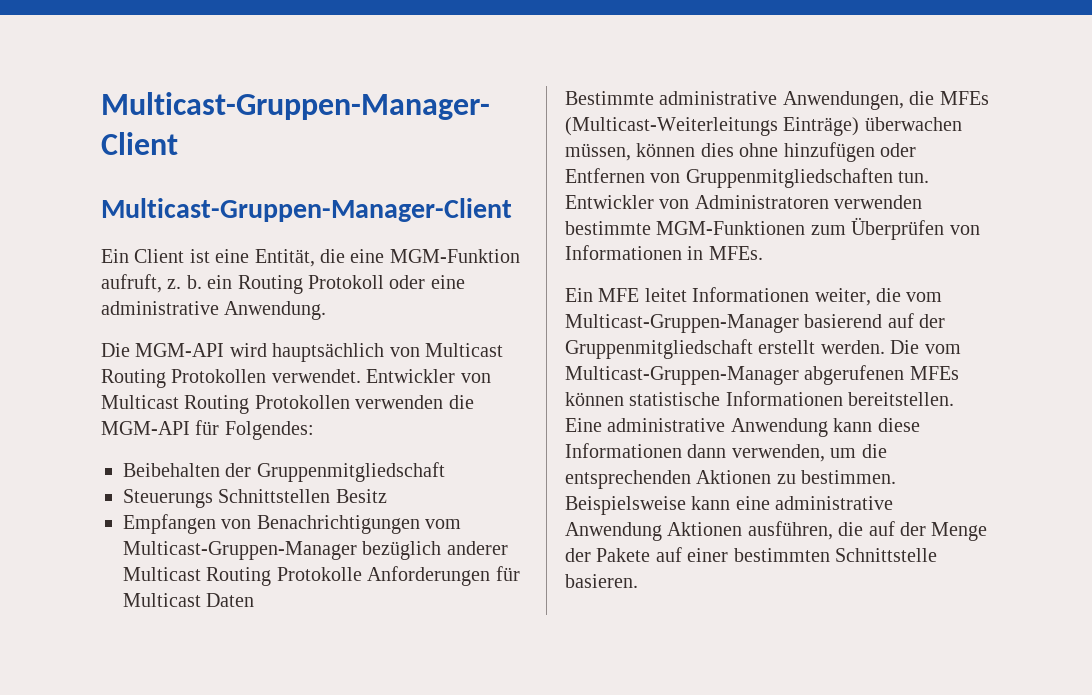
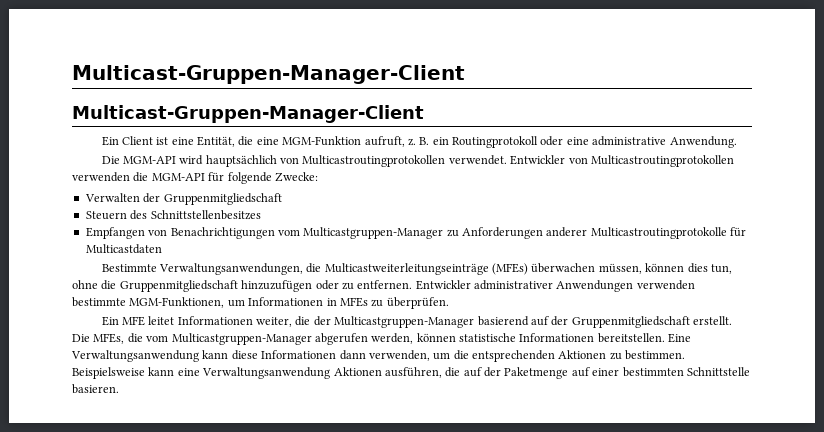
- Ein Client ist eine Entität, die eine MGM-Funktion aufruft, z. b. ein Routing Protokoll oder eine administrative Anwendung.
+ Ein Client ist eine Entität, die eine MGM-Funktion aufruft, z. B. ein Routingprotokoll oder eine administrative Anwendung.
- Die MGM-API wird hauptsächlich von Multicast Routing Protokollen verwendet. Entwickler von Multicast Routing Protokollen verwenden die MGM-API für Folgendes:
- Beibehalten der Gruppenmitgliedschaft
+ Die MGM-API wird hauptsächlich von Multicastroutingprotokollen verwendet. Entwickler von Multicastroutingprotokollen verwenden die MGM-API für folgende Zwecke:
+ Verwalten der Gruppenmitgliedschaft
- Steuerungs Schnittstellen Besitz
+ Steuern des Schnittstellenbesitzes
- Empfangen von Benachrichtigungen vom Multicast-Gruppen-Manager bezüglich anderer Multicast Routing Protokolle Anforderungen für Multicast Daten
- Bestimmte administrative Anwendungen, die MFEs (Multicast-Weiterleitungs Einträge) überwachen müssen, können dies ohne hinzufügen oder Entfernen von Gruppenmitgliedschaften tun. Entwickler von Administratoren verwenden bestimmte MGM-Funktionen zum Überprüfen von Informationen in MFEs.
+ Empfangen von Benachrichtigungen vom Multicastgruppen-Manager zu Anforderungen anderer Multicastroutingprotokolle für Multicastdaten
+ Bestimmte Verwaltungsanwendungen, die Multicastweiterleitungseinträge (MFEs) überwachen müssen, können dies tun, ohne die Gruppenmitgliedschaft hinzuzufügen oder zu entfernen. Entwickler administrativer Anwendungen verwenden bestimmte MGM-Funktionen, um Informationen in MFEs zu überprüfen.
- Ein MFE leitet Informationen weiter, die vom Multicast-Gruppen-Manager basierend auf der Gruppenmitgliedschaft erstellt werden. Die vom Multicast-Gruppen-Manager abgerufenen MFEs können statistische Informationen bereitstellen.
+ Ein MFE leitet Informationen weiter, die der Multicastgruppen-Manager basierend auf der Gruppenmitgliedschaft erstellt. Die MFEs, die vom Multicastgruppen-Manager abgerufen werden, können statistische Informationen bereitstellen.
- Eine administrative Anwendung kann diese Informationen dann verwenden, um die entsprechenden Aktionen zu bestimmen.
+ Eine Verwaltungsanwendung kann diese Informationen dann verwenden, um die entsprechenden Aktionen zu bestimmen.
- Beispielsweise kann eine administrative Anwendung Aktionen ausführen, die auf der Menge der Pakete auf einer bestimmten Schnittstelle basieren.
+ Beispielsweise kann eine Verwaltungsanwendung Aktionen ausführen, die auf der Paketmenge auf einer bestimmten Schnittstelle basieren.

